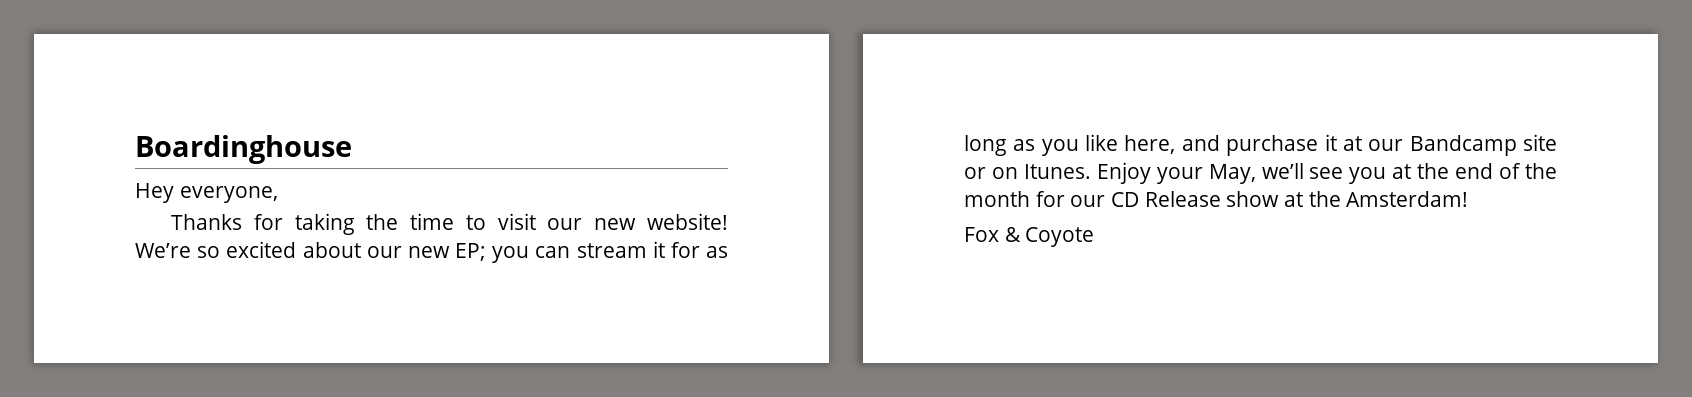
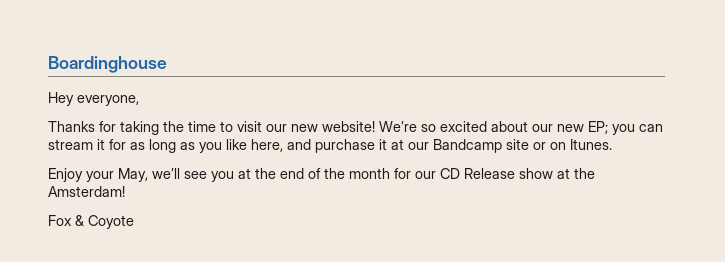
- We’re so excited about our new EP; you can stream it for as long as you like here, and purchase it at our Bandcamp site or on Itunes. Enjoy your May, we’ll see you at the end of the month for our CD Release show at the Amsterdam!
+ We’re so excited about our new EP; you can stream it for as long as you like here, and purchase it at our Bandcamp site or on Itunes.
+ Enjoy your May, we’ll see you at the end of the month for our CD Release show at the Amsterdam!

